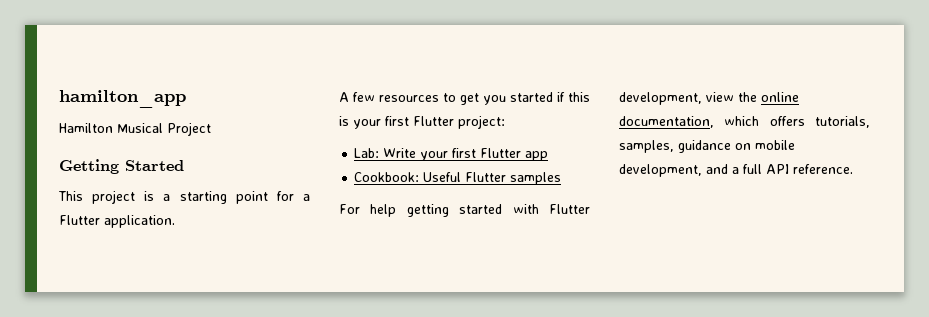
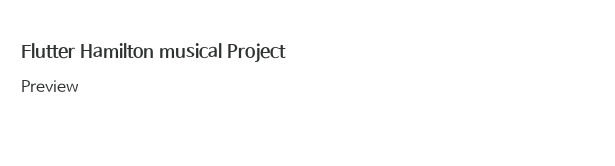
- hamilton_app
- Hamilton Musical Project
- Getting Started
- This project is a starting point for a Flutter application.
- A few resources to get you started if this is your first Flutter project:
- Lab: Write your first Flutter app
- Cookbook: Useful Flutter samples
- For help getting started with Flutter development, view the online documentation, which offers tutorials, samples, guidance on mobile development, and a full API reference.
+ Flutter Hamilton musical Project
+ Preview

